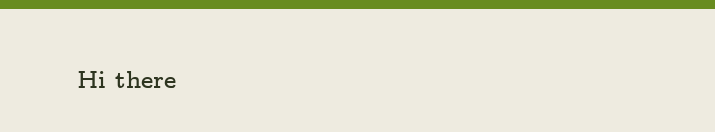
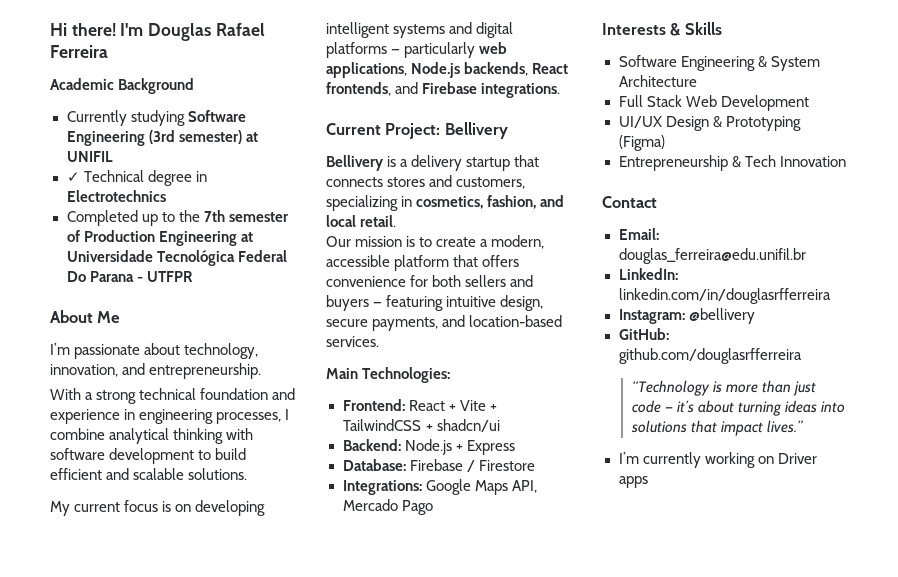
- Hi there
+ Hi there! I'm Douglas Rafael Ferreira
+ Academic Background
+ Currently studying Software Engineering (3rd semester) at UNIFIL
+ ✓ Technical degree in Electrotechnics
+ Completed up to the 7th semester of Production Engineering at Universidade Tecnológica Federal Do Parana - UTFPR
+ About Me
+ I’m passionate about technology, innovation, and entrepreneurship.
+ With a strong technical foundation and experience in engineering processes, I combine analytical thinking with software development to build efficient and scalable solutions.
+ My current focus is on developing intelligent systems and digital platforms — particularly web applications, Node.js backends, React frontends, and Firebase integrations.
+ Current Project: Bellivery
+ Bellivery is a delivery startup that connects stores and customers, specializing in cosmetics, fashion, and local retail.
+ Our mission is to create a modern, accessible platform that offers convenience for both sellers and buyers — featuring intuitive design, secure payments, and location-based services.
+ Main Technologies:
+ Frontend: React + Vite + TailwindCSS + shadcn/ui
+ Backend: Node.js + Express
+ Database: Firebase / Firestore
+ Integrations: Google Maps API, Mercado Pago
+ Interests & Skills
+ Software Engineering & System Architecture
+ Full Stack Web Development
+ UI/UX Design & Prototyping (Figma)
+ Entrepreneurship & Tech Innovation
+ Contact
+ Email: douglas_ferreira@edu.unifil.br
+ LinkedIn: linkedin.com/in/douglasrfferreira
+ Instagram: @bellivery
+ GitHub: github.com/douglasrfferreira
+ “Technology is more than just code — it’s about turning ideas into solutions that impact lives.”
+ I’m currently working on Driver apps

